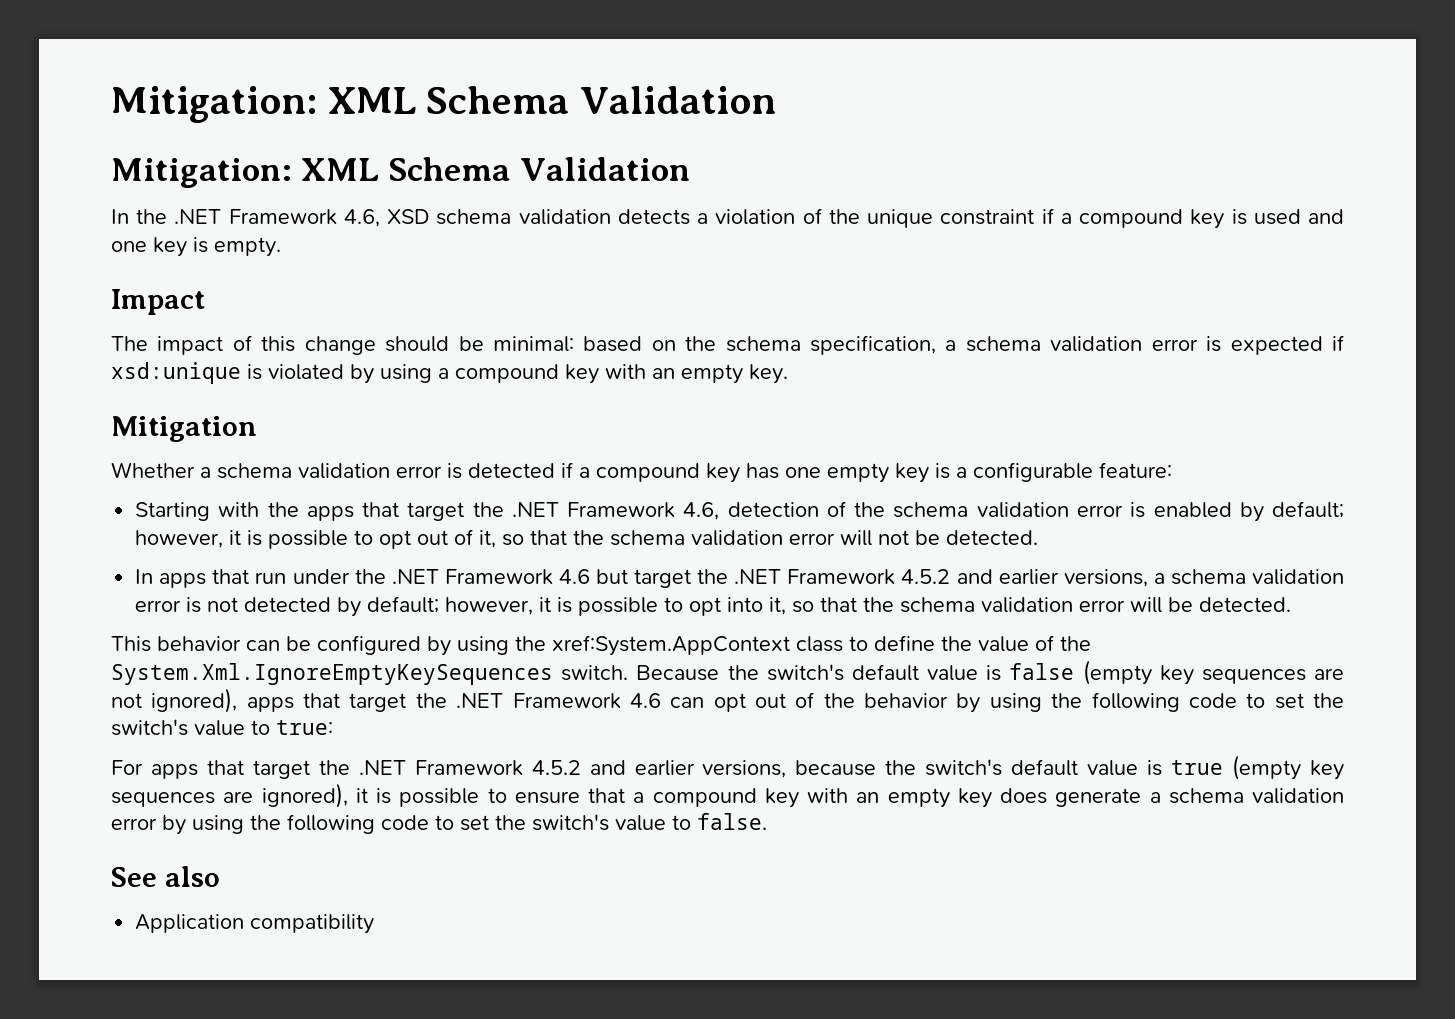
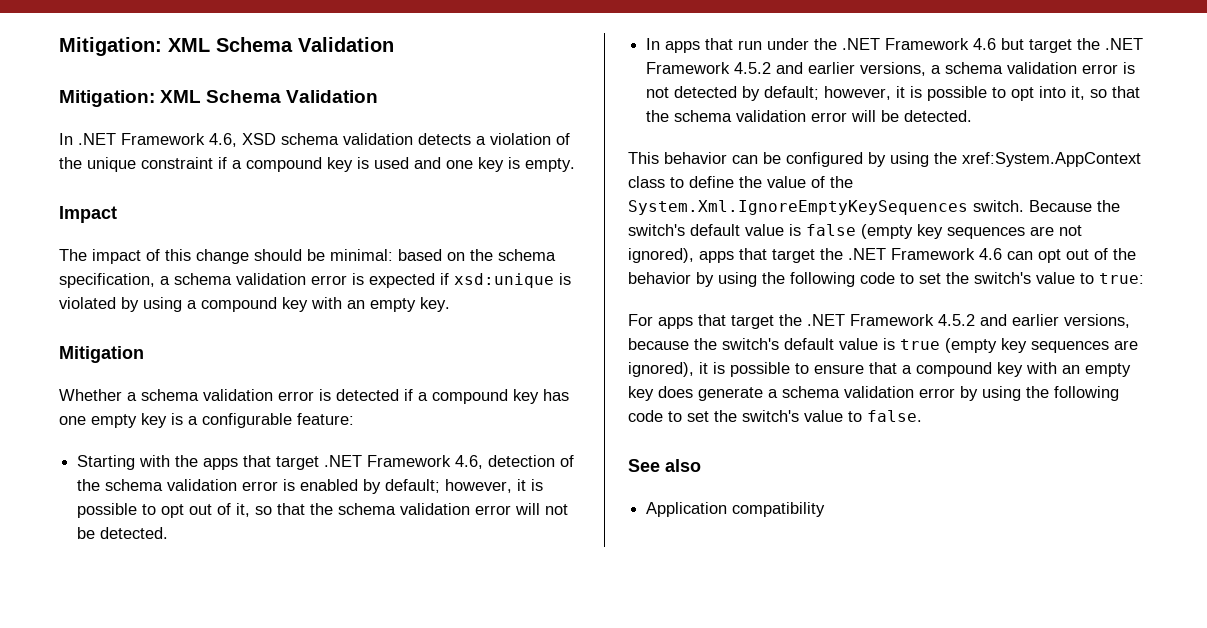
- In the .NET Framework 4.6, XSD schema validation detects a violation of the unique constraint if a compound key is used and one key is empty.
+ In .NET Framework 4.6, XSD schema validation detects a violation of the unique constraint if a compound key is used and one key is empty.
- Starting with the apps that target the .NET Framework 4.6, detection of the schema validation error is enabled by default; however, it is possible to opt out of it, so that the schema validation error will not be detected.
+ Starting with the apps that target .NET Framework 4.6, detection of the schema validation error is enabled by default; however, it is possible to opt out of it, so that the schema validation error will not be detected.

